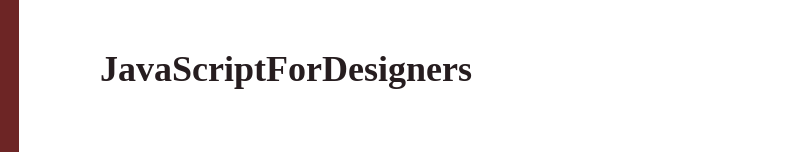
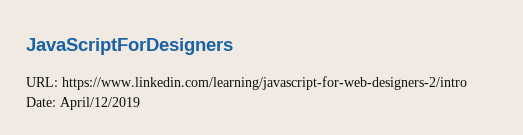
+ URL: https://www.linkedin.com/learning/javascript-for-web-designers-2/intro Date: April/12/2019

